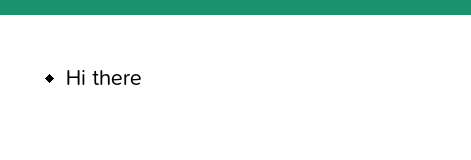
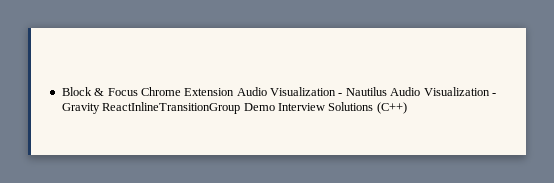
- Hi there
+ Block & Focus Chrome Extension Audio Visualization - Nautilus Audio Visualization - Gravity ReactInlineTransitionGroup Demo Interview Solutions (C++)

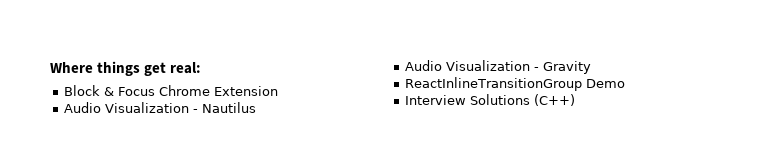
+ Where things get real:
- Block & Focus Chrome Extension Audio Visualization - Nautilus Audio Visualization - Gravity ReactInlineTransitionGroup Demo Interview Solutions (C++)
+ Block & Focus Chrome Extension
+ Audio Visualization - Nautilus
+ Audio Visualization - Gravity
+ ReactInlineTransitionGroup Demo
+ Interview Solutions (C++)

